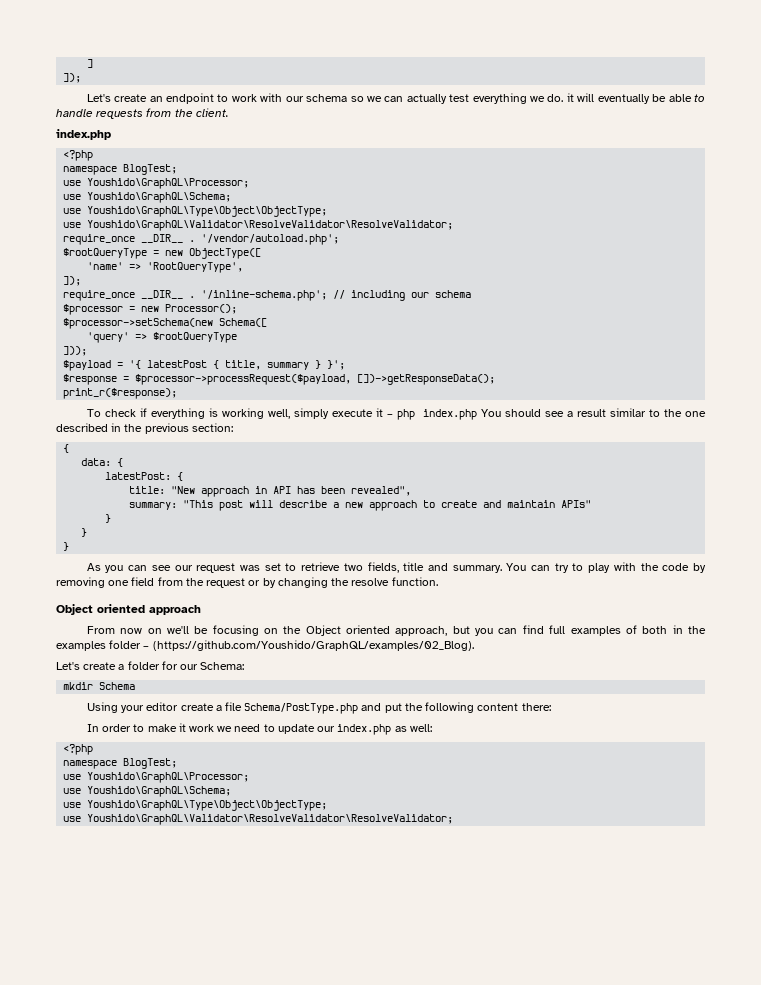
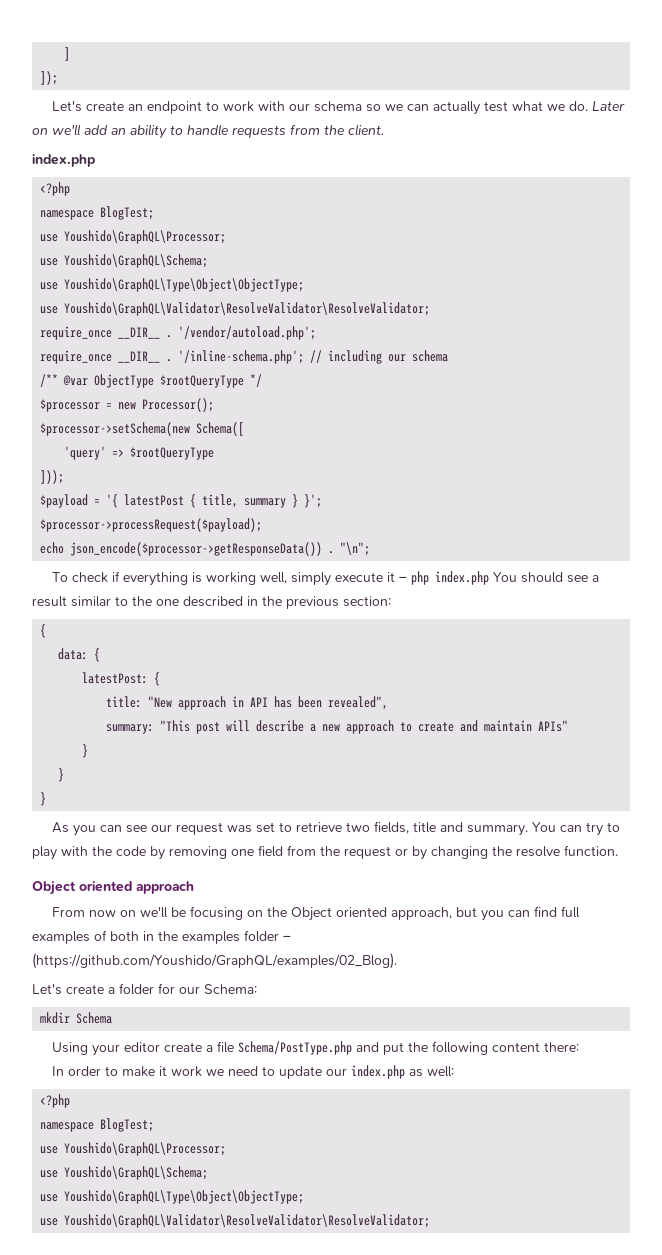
- Let's create an endpoint to work with our schema so we can actually test everything we do. it will eventually be able to handle requests from the client.
+ Let's create an endpoint to work with our schema so we can actually test what we do. Later on we'll add an ability to handle requests from the client.
- $rootQueryType = new ObjectType([
- 'name' => 'RootQueryType',
- ]);
+ /** @var ObjectType $rootQueryType */
- $response = $processor->processRequest($payload, [])->getResponseData();
- print_r($response);
+ $processor->processRequest($payload);
+ echo json_encode($processor->getResponseData()) . "\n";

